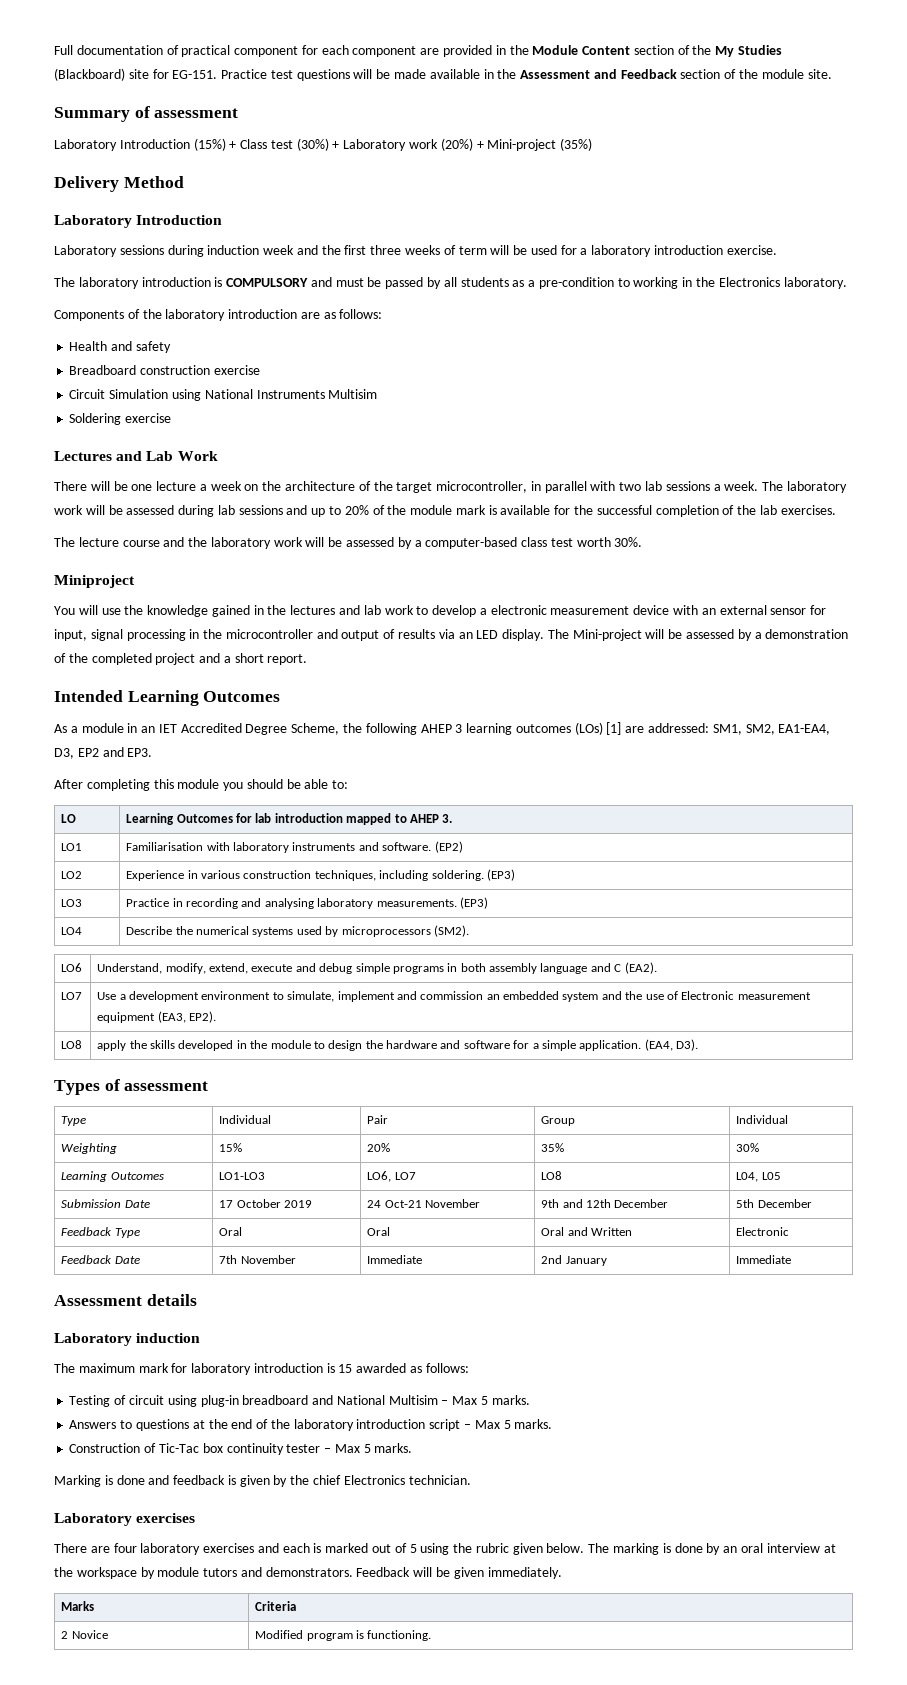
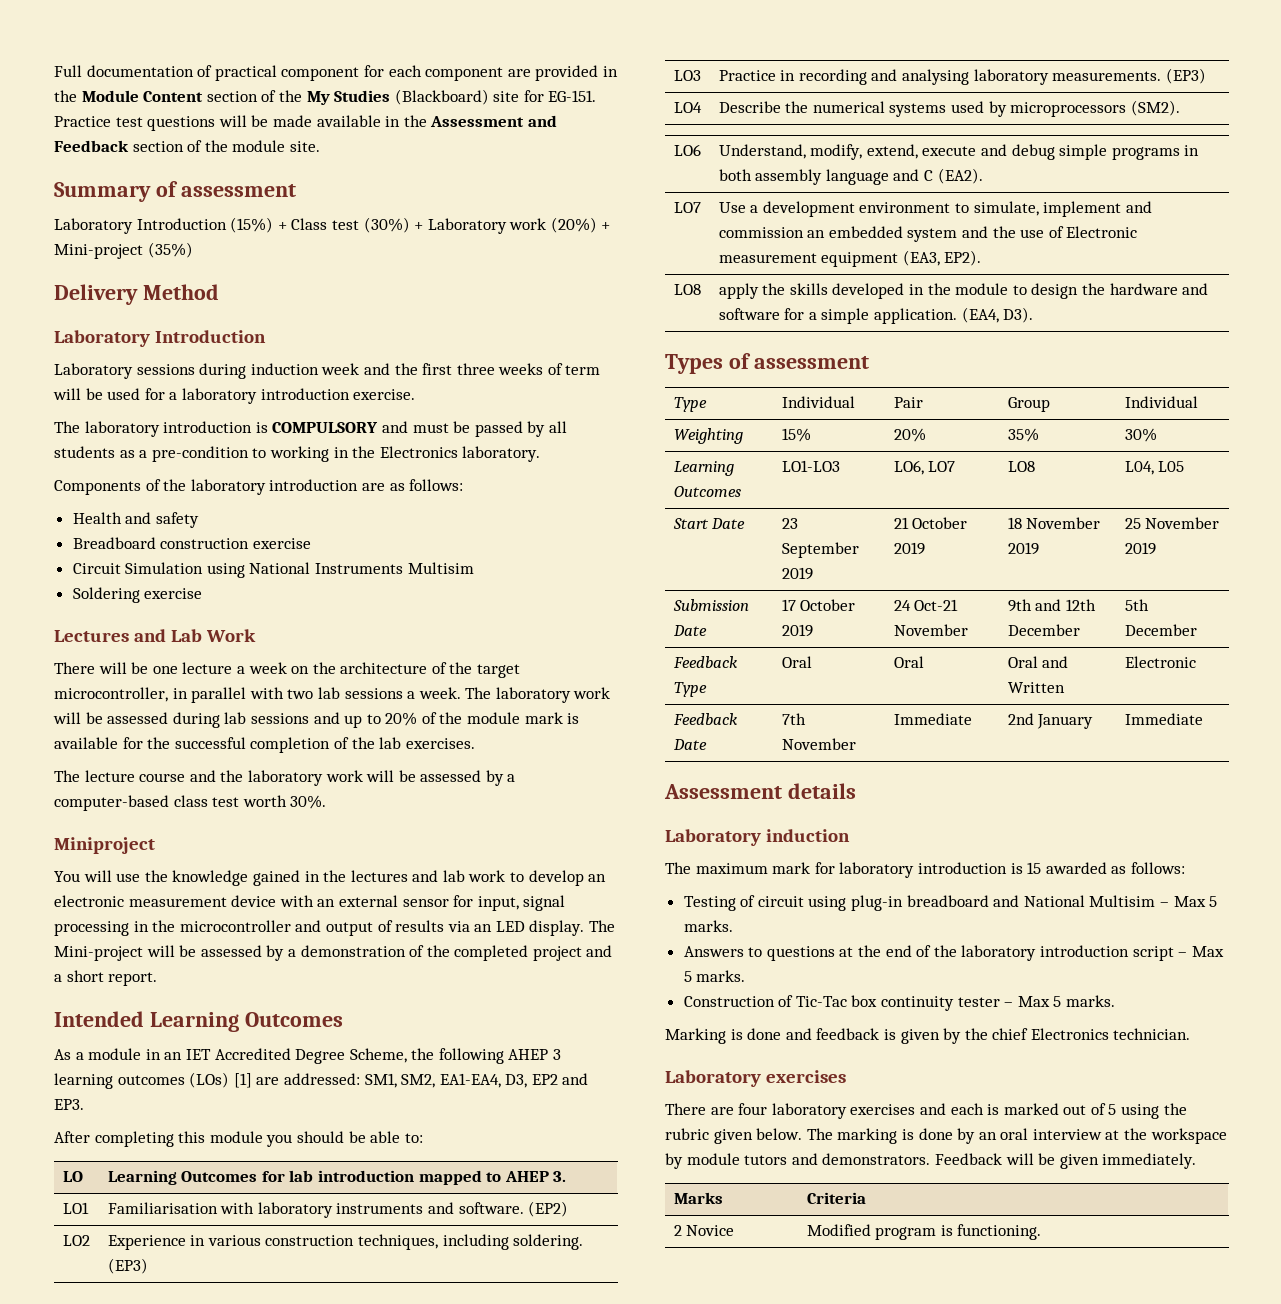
- You will use the knowledge gained in the lectures and lab work to develop a electronic measurement device with an external sensor for input, signal processing in the microcontroller and output of results via an LED display.
+ You will use the knowledge gained in the lectures and lab work to develop an electronic measurement device with an external sensor for input, signal processing in the microcontroller and output of results via an LED display.
+ Start Date | 23 September 2019 | 21 October 2019 | 18 November 2019 | 25 November 2019

